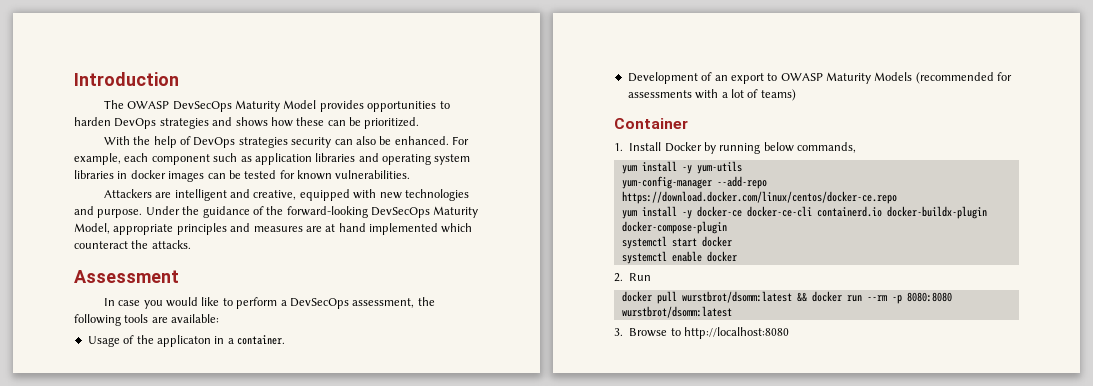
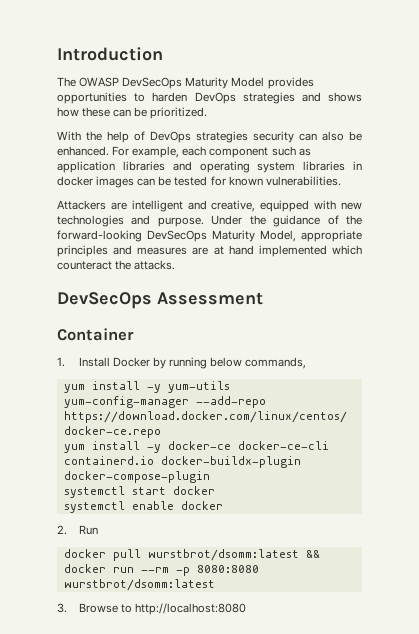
- Assessment
+ DevSecOps Assessment
- In case you would like to perform a DevSecOps assessment, the following tools are available:
- Usage of the applicaton in a container.
- Development of an export to OWASP Maturity Models (recommended for assessments with a lot of teams)

